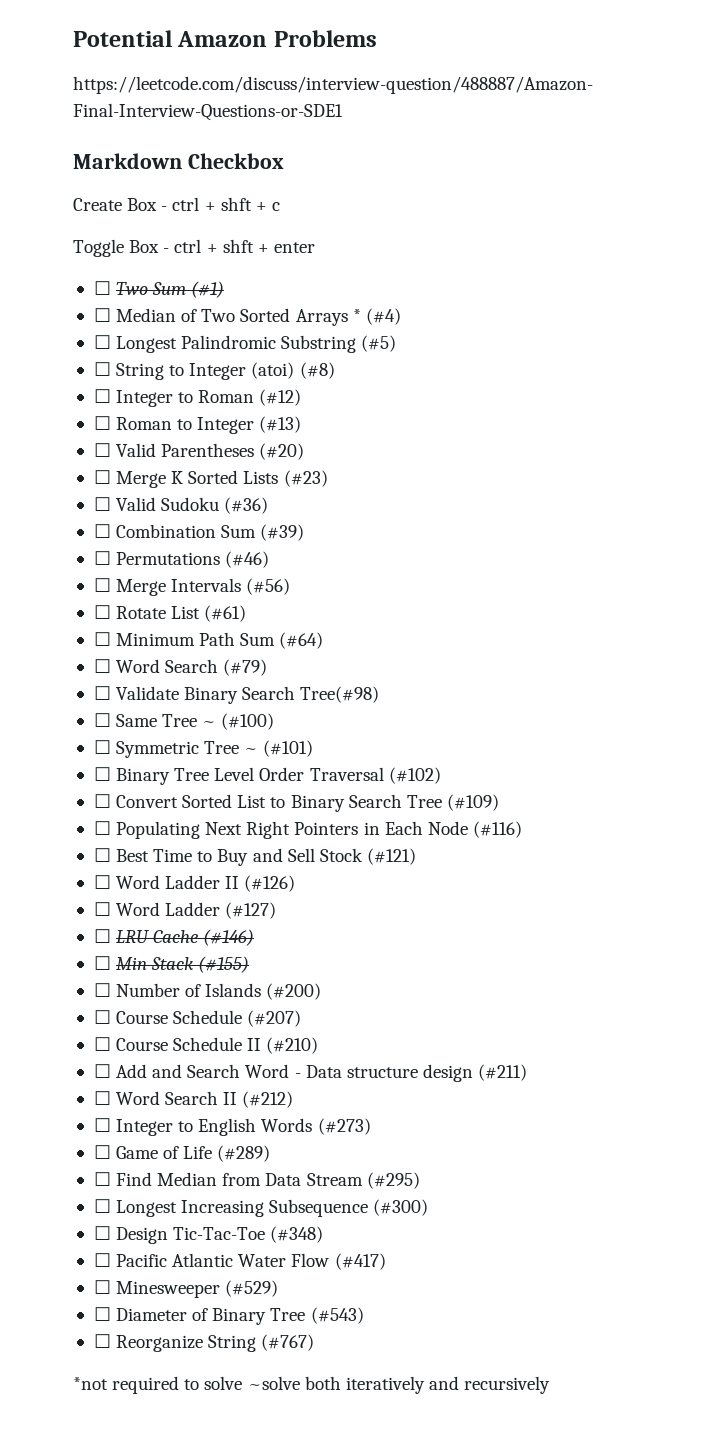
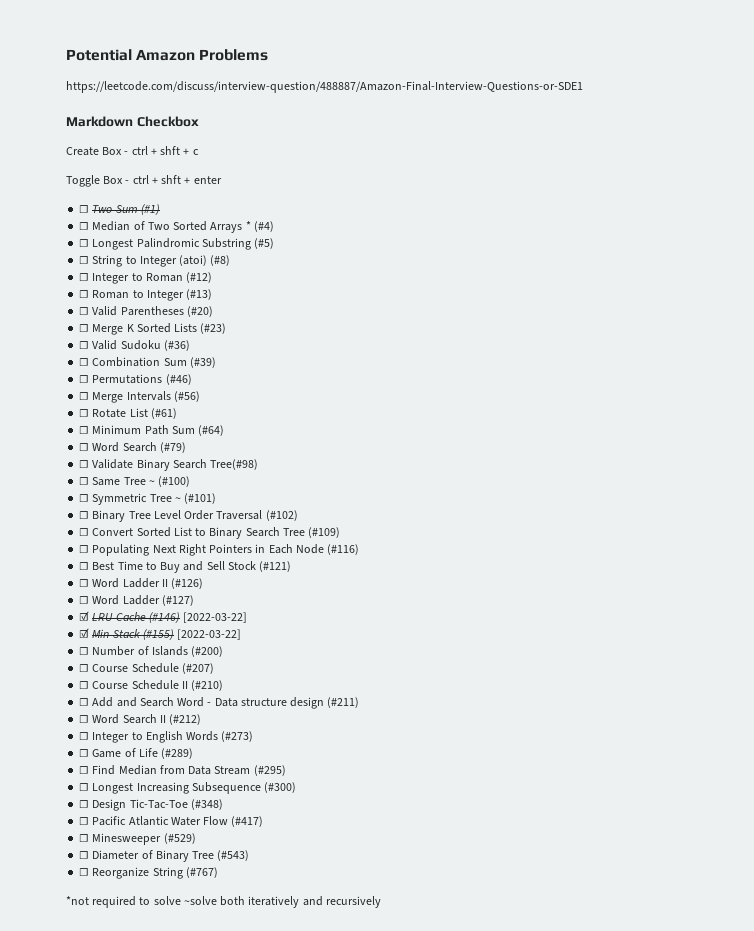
- ☐ LRU Cache (#146)
- ☐ Min Stack (#155)
+ ☑ LRU Cache (#146) [2022-03-22]
+ ☑ Min Stack (#155) [2022-03-22]

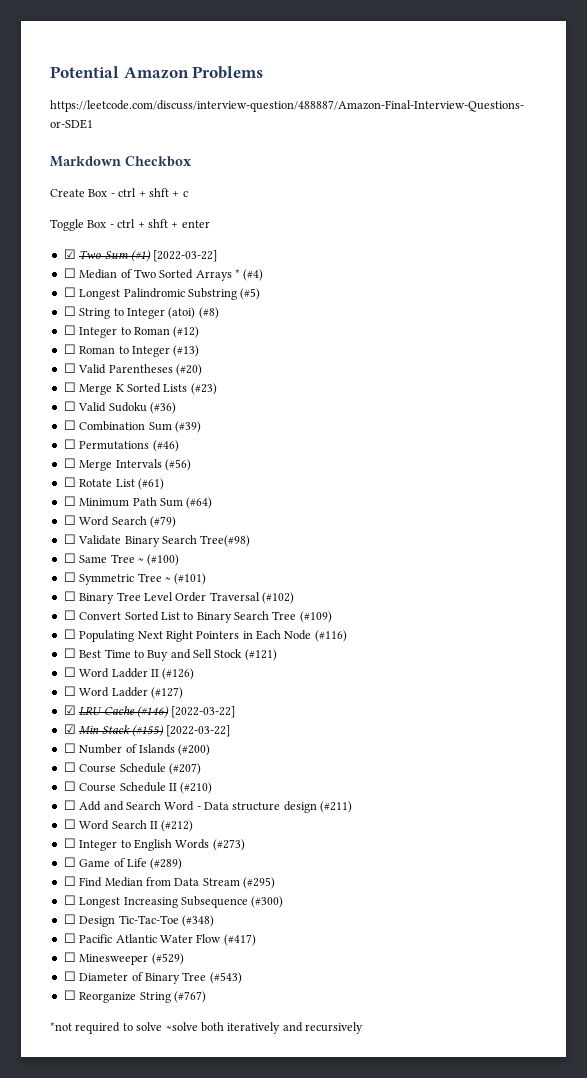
- ☐ Two Sum (#1)
+ ☑ Two Sum (#1) [2022-03-22]

